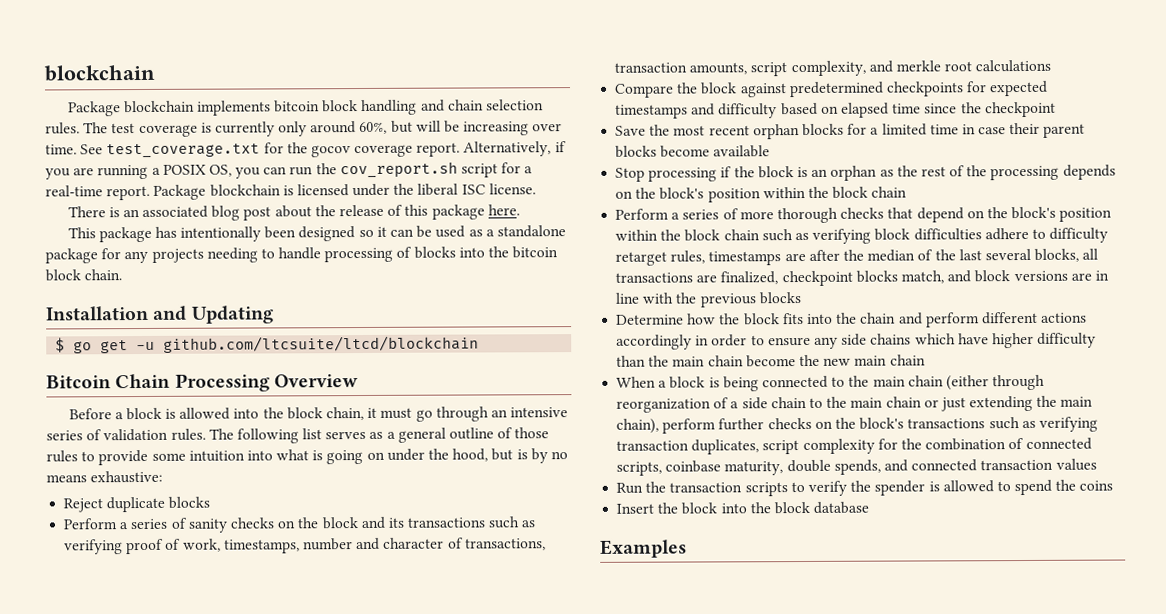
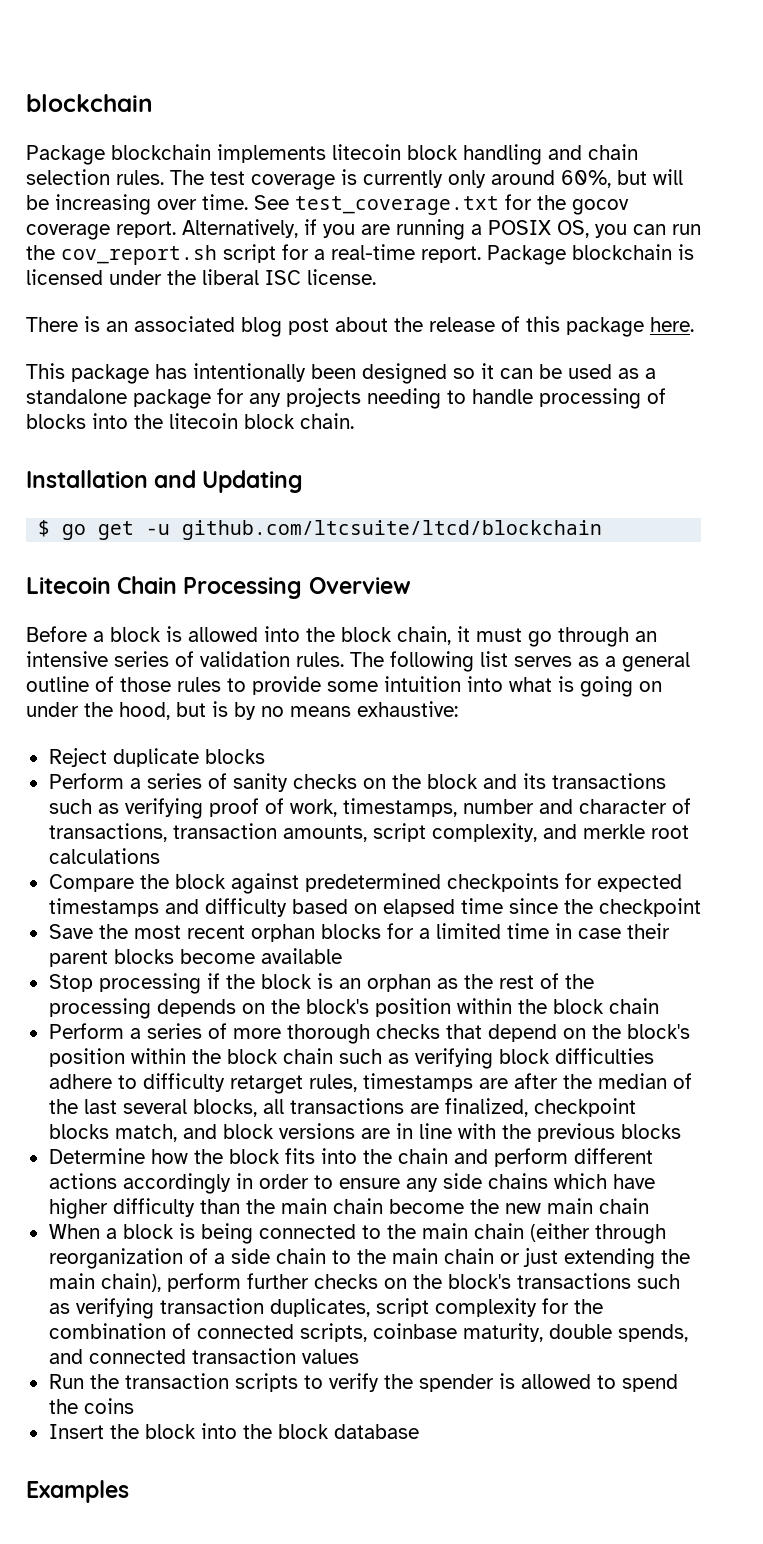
- Package blockchain implements bitcoin block handling and chain selection rules.
+ Package blockchain implements litecoin block handling and chain selection rules.
- This package has intentionally been designed so it can be used as a standalone package for any projects needing to handle processing of blocks into the bitcoin block chain.
+ This package has intentionally been designed so it can be used as a standalone package for any projects needing to handle processing of blocks into the litecoin block chain.
- Bitcoin Chain Processing Overview
+ Litecoin Chain Processing Overview

